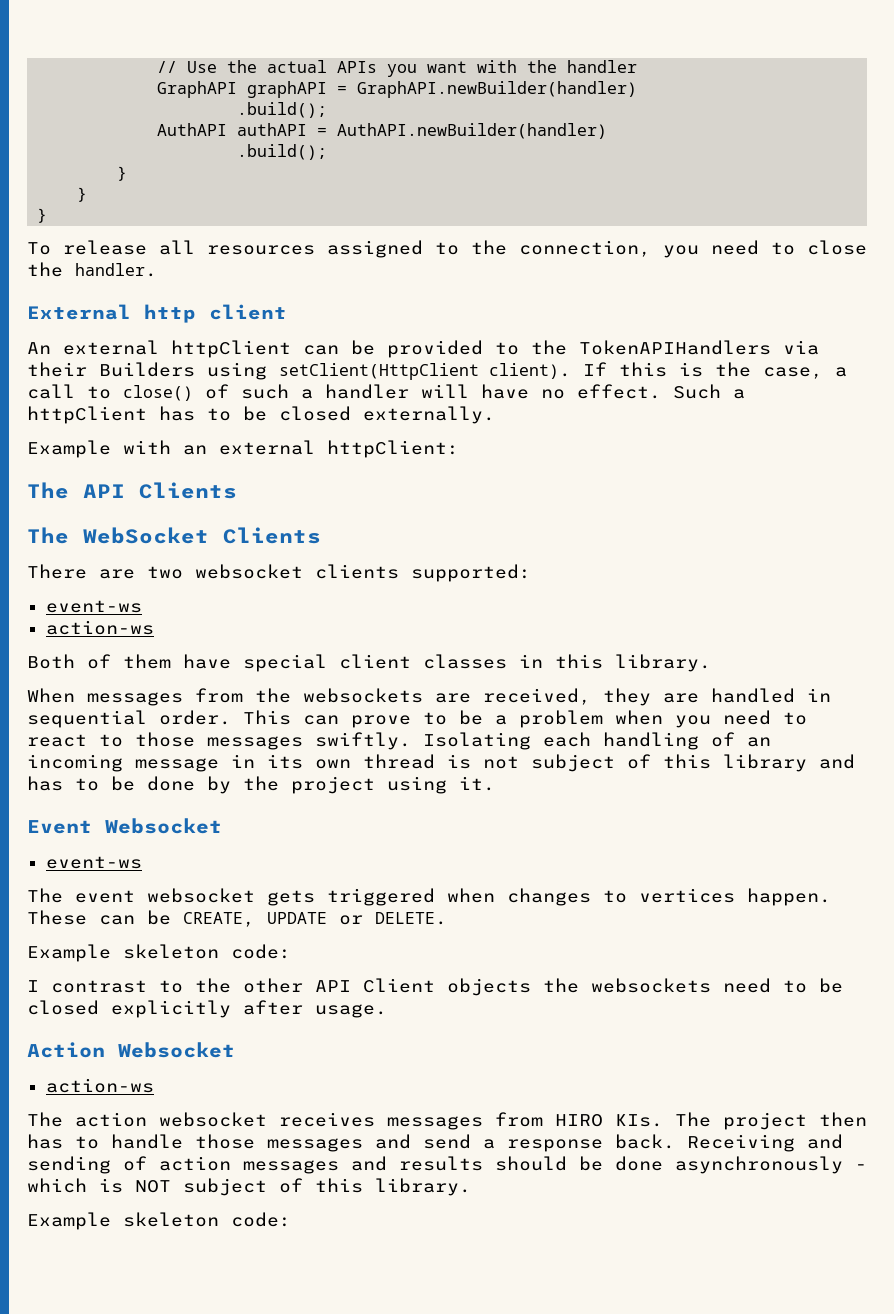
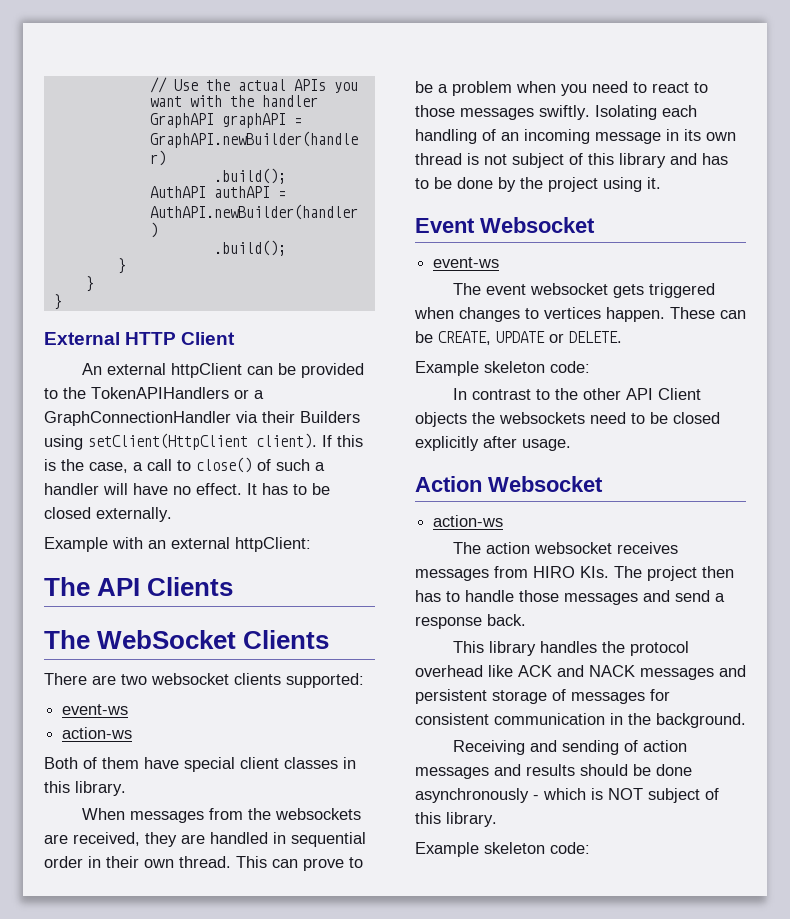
- To release all resources assigned to the connection, you need to close the handler.
- External http client
+ External HTTP Client
- An external httpClient can be provided to the TokenAPIHandlers via their Builders using setClient(HttpClient client).
+ An external httpClient can be provided to the TokenAPIHandlers or a GraphConnectionHandler via their Builders using setClient(HttpClient client).
- Such a httpClient has to be closed externally.
+ It has to be closed externally.
- When messages from the websockets are received, they are handled in sequential order.
+ When messages from the websockets are received, they are handled in sequential order in their own thread.
- I contrast to the other API Client objects the websockets need to be closed explicitly after usage.
+ In contrast to the other API Client objects the websockets need to be closed explicitly after usage.
- The action websocket receives messages from HIRO KIs. The project then has to handle those messages and send a response back. Receiving and sending of action messages and results should be done asynchronously - which is NOT subject of this library.
+ The action websocket receives messages from HIRO KIs. The project then has to handle those messages and send a response back.
+ This library handles the protocol overhead like ACK and NACK messages and persistent storage of messages for consistent communication in the background.
+ Receiving and sending of action messages and results should be done asynchronously - which is NOT subject of this library.

